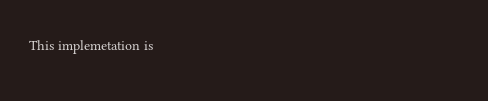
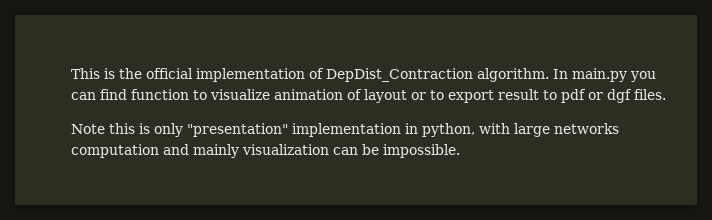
- This implemetation is
+ This is the official implementation of DepDist_Contraction algorithm. In main.py you can find function to visualize animation of layout or to export result to pdf or dgf files.
+ Note this is only "presentation" implementation in python, with large networks computation and mainly visualization can be impossible.

